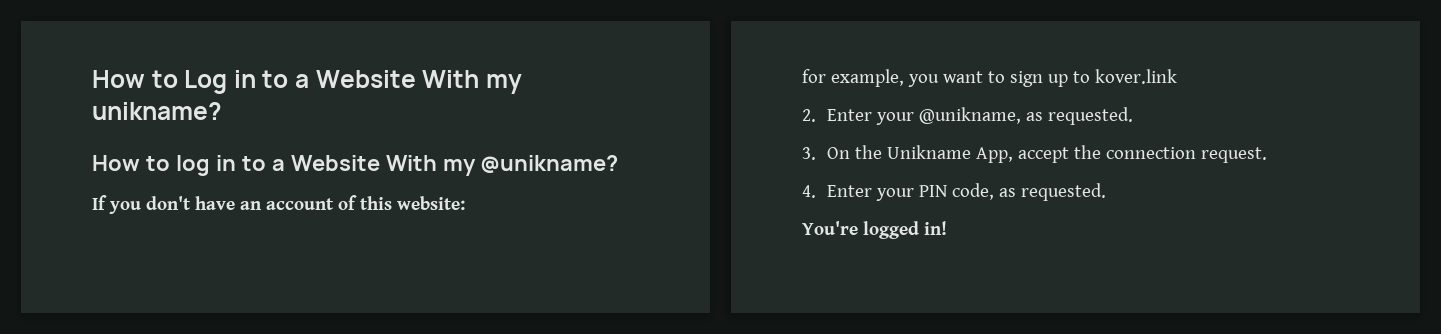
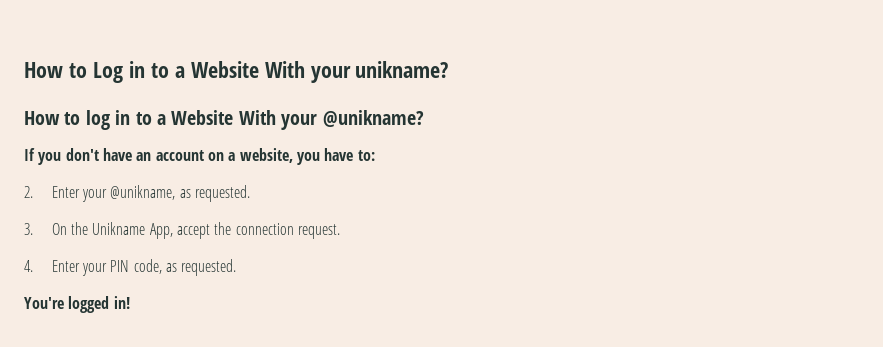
- How to Log in to a Website With my unikname?
+ How to Log in to a Website With your unikname?
- How to log in to a Website With my @unikname?
+ How to log in to a Website With your @unikname?
- If you don't have an account of this website:
- for example, you want to sign up to kover.link
+ If you don't have an account on a website, you have to:

